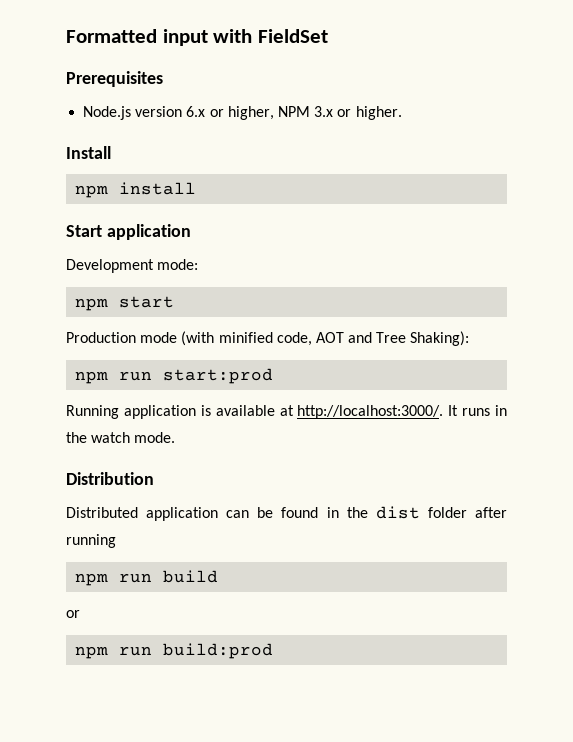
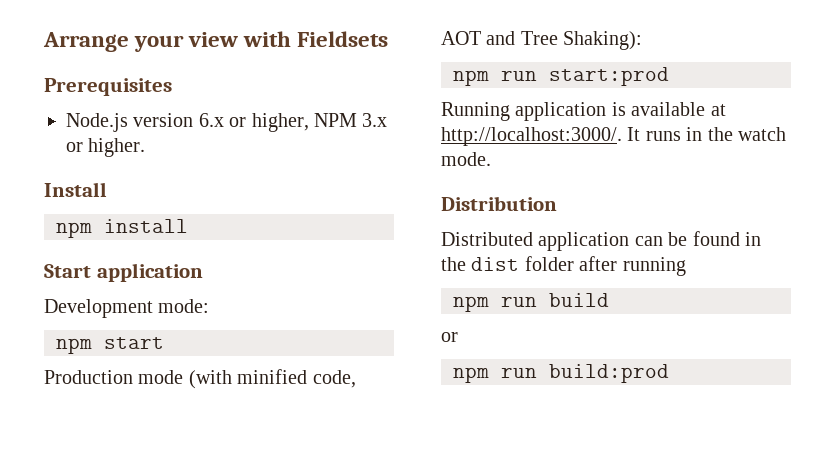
- Formatted input with FieldSet
+ Arrange your view with Fieldsets

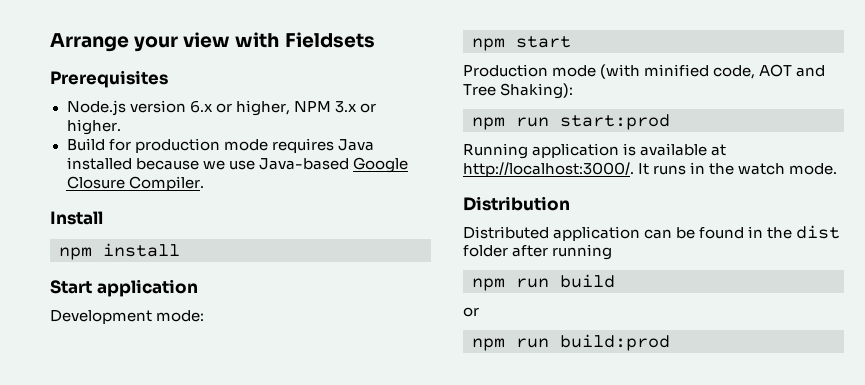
+ Build for production mode requires Java installed because we use Java-based Google Closure Compiler.

